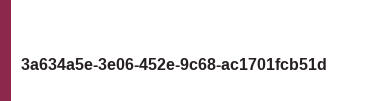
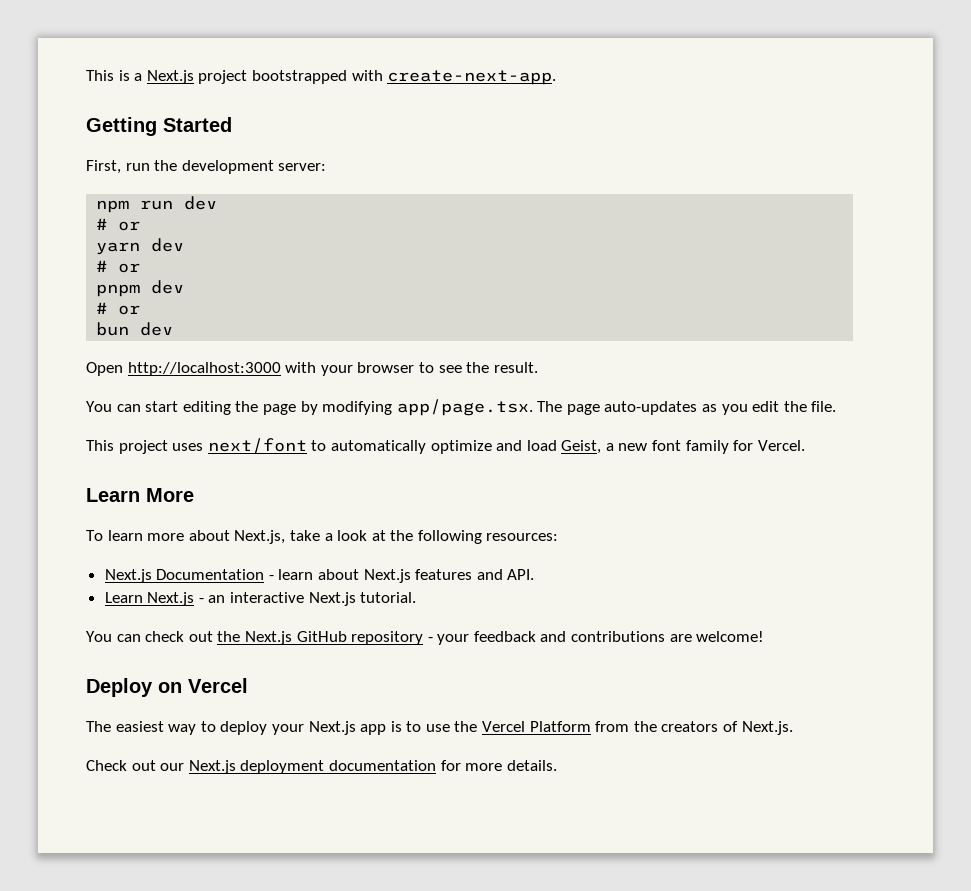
- 3a634a5e-3e06-452e-9c68-ac1701fcb51d
+ This is a Next.js project bootstrapped with create-next-app.
+ Getting Started
+ First, run the development server:
+ npm run dev
+ # or
+ yarn dev
+ # or
+ pnpm dev
+ # or
+ bun dev
+ Open http://localhost:3000 with your browser to see the result.
+ You can start editing the page by modifying app/page.tsx. The page auto-updates as you edit the file.
+ This project uses next/font to automatically optimize and load Geist, a new font family for Vercel.
+ Learn More
+ To learn more about Next.js, take a look at the following resources:
+ Next.js Documentation - learn about Next.js features and API.
+ Learn Next.js - an interactive Next.js tutorial.
+ You can check out the Next.js GitHub repository - your feedback and contributions are welcome!
+ Deploy on Vercel
+ The easiest way to deploy your Next.js app is to use the Vercel Platform from the creators of Next.js.
+ Check out our Next.js deployment documentation for more details.

